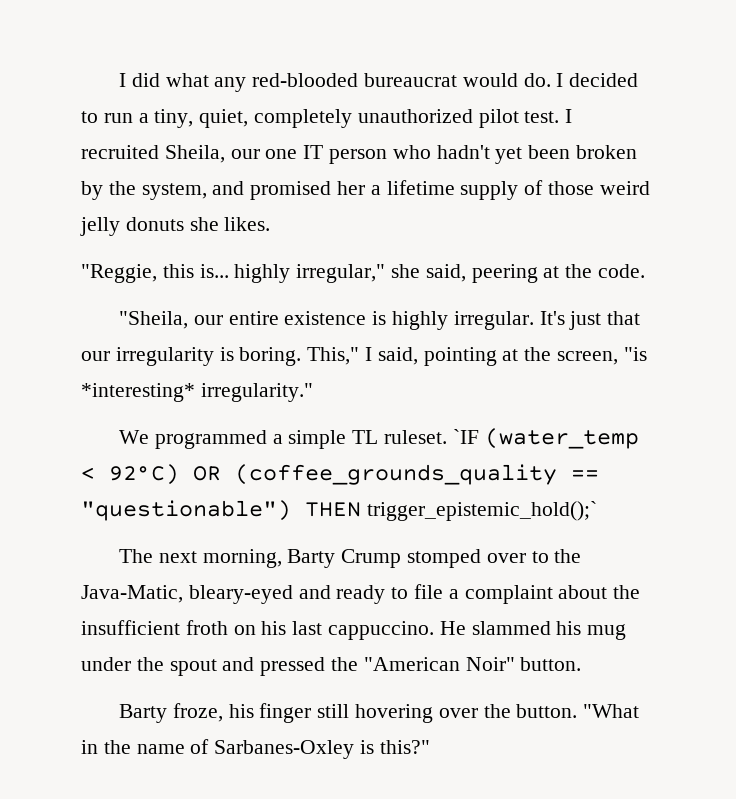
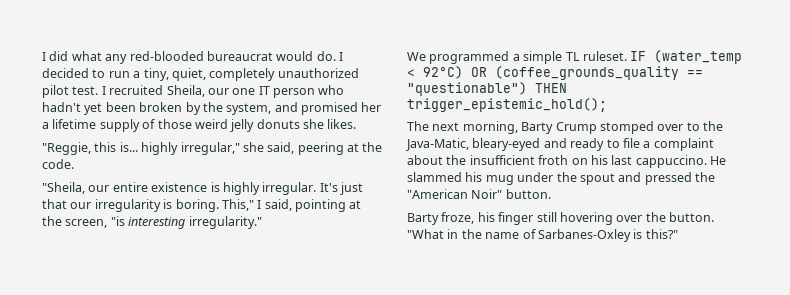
- This," I said, pointing at the screen, "is *interesting* irregularity."
+ This," I said, pointing at the screen, "is interesting irregularity."
- `IF (water_temp < 92°C) OR (coffee_grounds_quality == "questionable") THEN trigger_epistemic_hold();`
+ IF (water_temp < 92°C) OR (coffee_grounds_quality == "questionable") THEN trigger_epistemic_hold();

